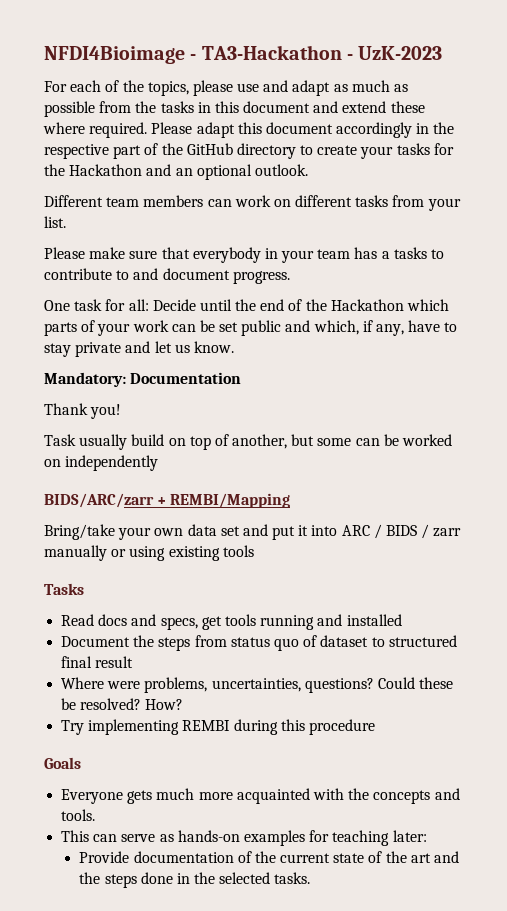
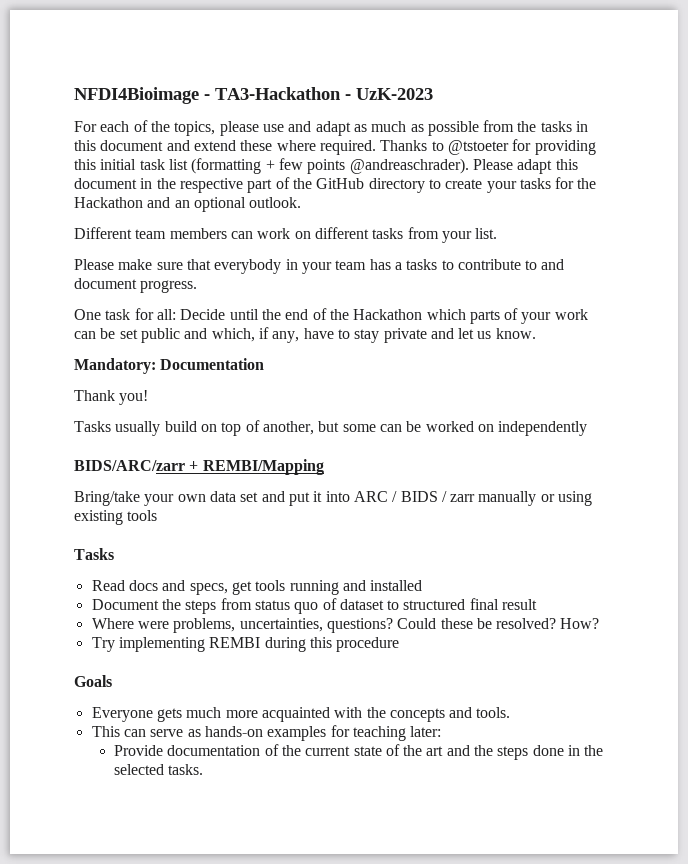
+ Thanks to @tstoeter for providing this initial task list (formatting + few points @andreaschrader).
- Please adapt this document accordingly in the respective part of the GitHub directory to create your tasks for the Hackathon and an optional outlook.
+ Please adapt this document in the respective part of the GitHub directory to create your tasks for the Hackathon and an optional outlook.
- Task usually build on top of another, but some can be worked on independently
+ Tasks usually build on top of another, but some can be worked on independently

